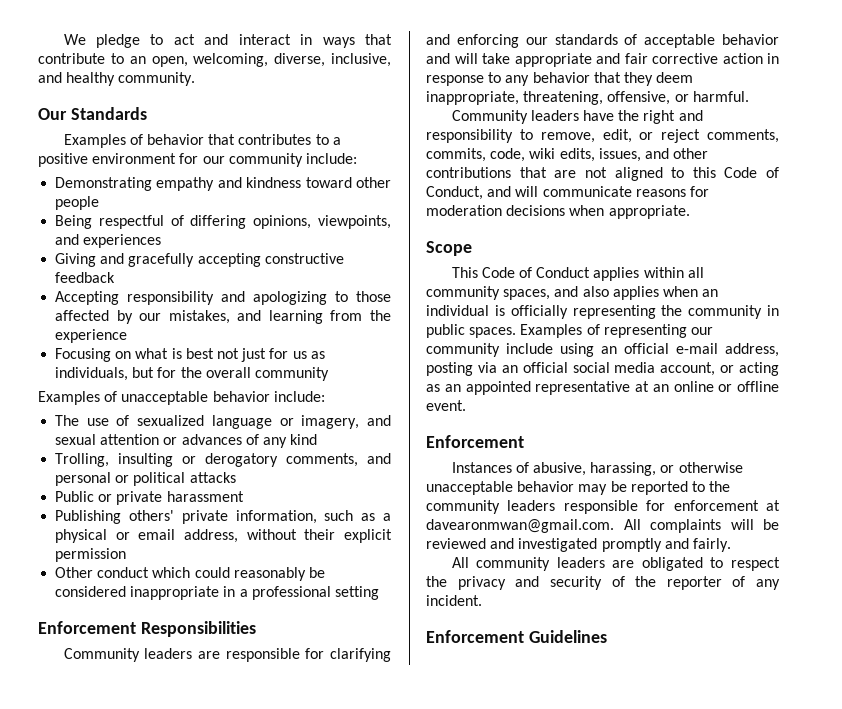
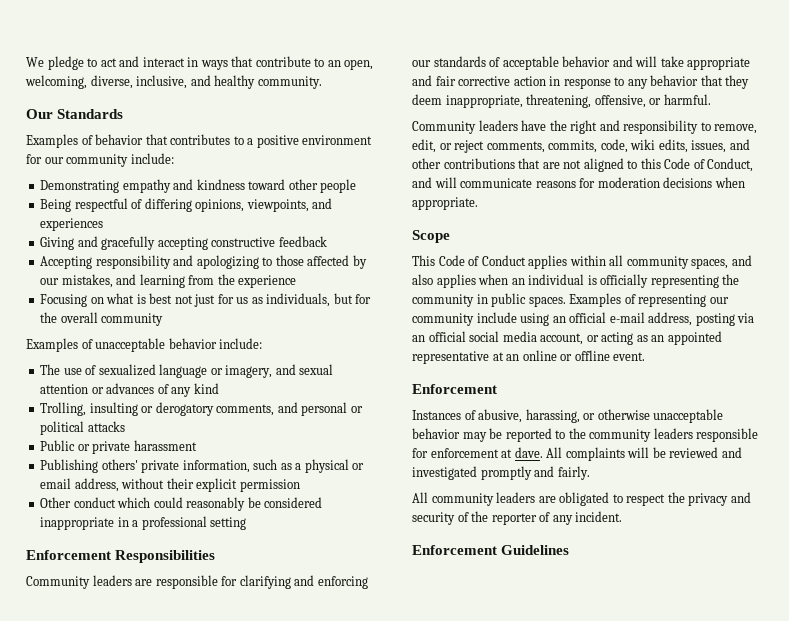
- Instances of abusive, harassing, or otherwise unacceptable behavior may be reported to the community leaders responsible for enforcement at davearonmwan@gmail.com. All complaints will be reviewed and investigated promptly and fairly.
+ Instances of abusive, harassing, or otherwise unacceptable behavior may be reported to the community leaders responsible for enforcement at dave. All complaints will be reviewed and investigated promptly and fairly.

